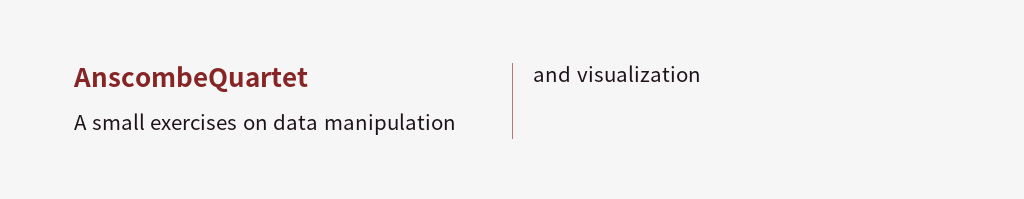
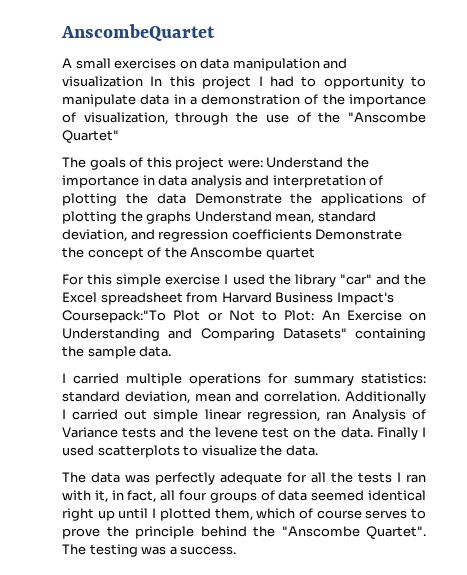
- A small exercises on data manipulation and visualization
+ A small exercises on data manipulation and visualization In this project I had to opportunity to manipulate data in a demonstration of the importance of visualization, through the use of the "Anscombe Quartet"
+ The goals of this project were: Understand the importance in data analysis and interpretation of plotting the data Demonstrate the applications of plotting the graphs Understand mean, standard deviation, and regression coefficients Demonstrate the concept of the Anscombe quartet
+ For this simple exercise I used the library "car" and the Excel spreadsheet from Harvard Business Impact's Coursepack:"To Plot or Not to Plot: An Exercise on Understanding and Comparing Datasets" containing the sample data.
+ I carried multiple operations for summary statistics: standard deviation, mean and correlation. Additionally I carried out simple linear regression, ran Analysis of Variance tests and the levene test on the data. Finally I used scatterplots to visualize the data.
+ The data was perfectly adequate for all the tests I ran with it, in fact, all four groups of data seemed identical right up until I plotted them, which of course serves to prove the principle behind the "Anscombe Quartet". The testing was a success.

